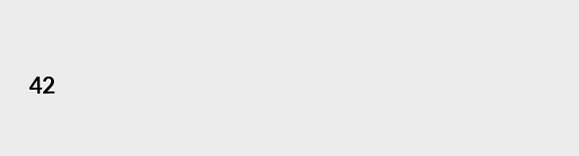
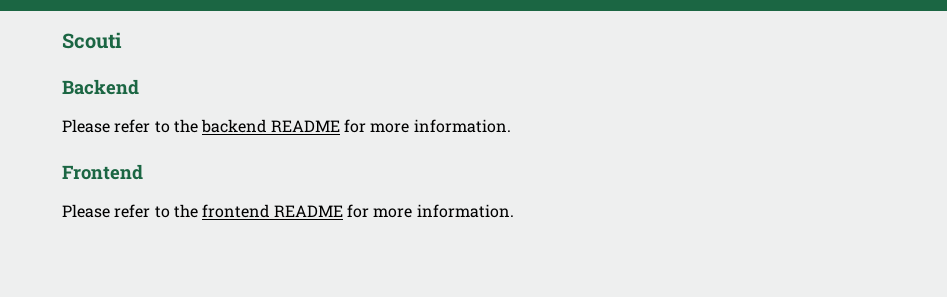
- 42
+ Scouti
+ Backend
+ Please refer to the backend README for more information.
+ Frontend
+ Please refer to the frontend README for more information.

